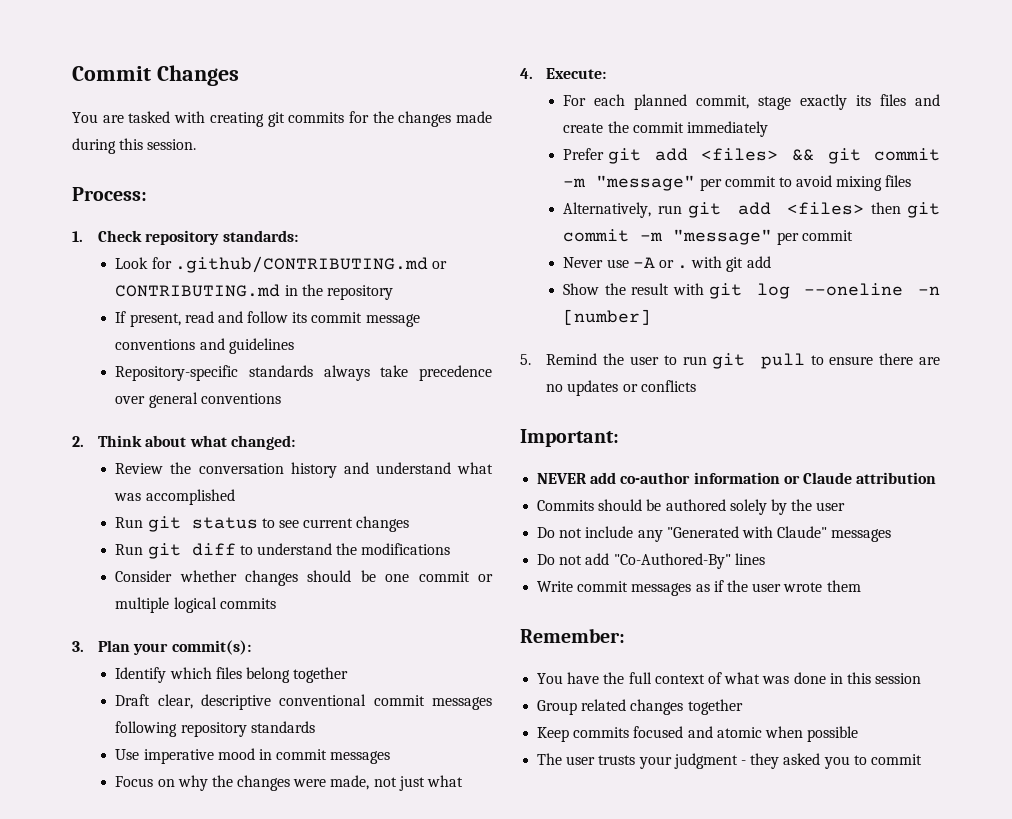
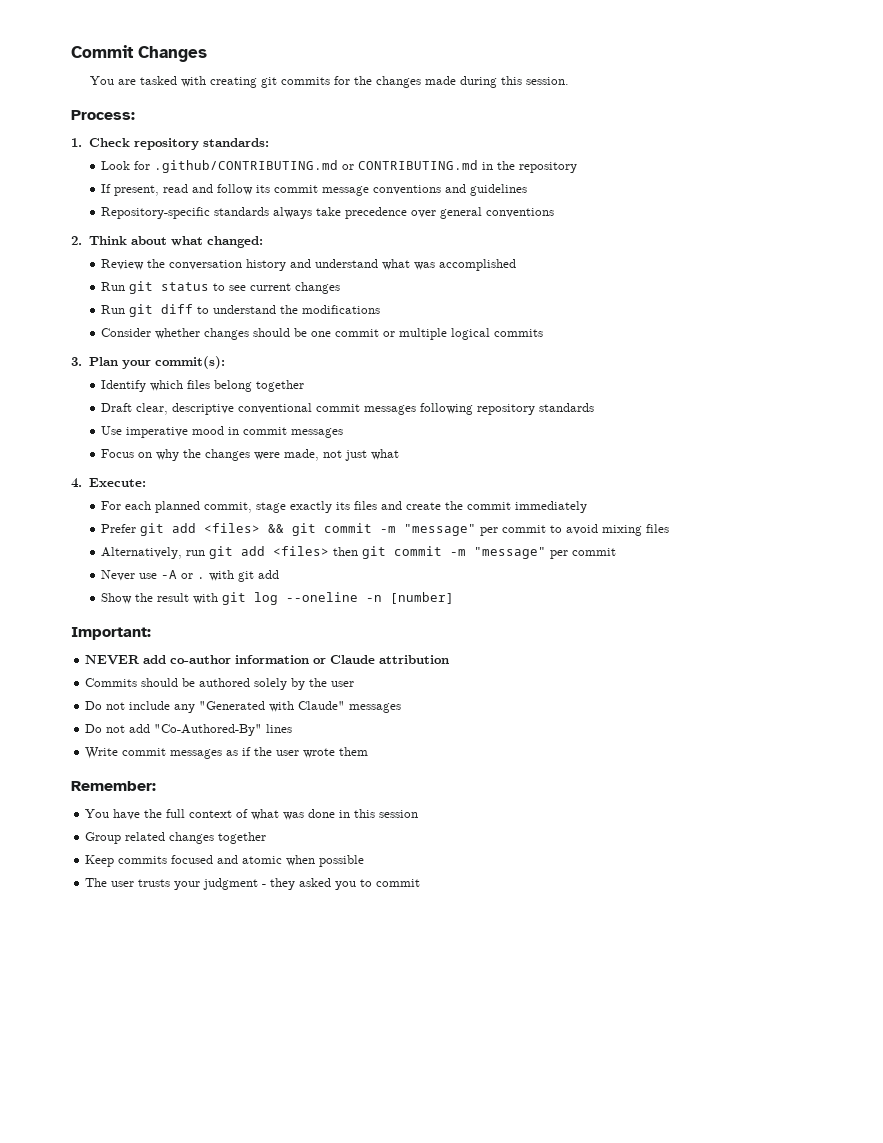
- 5. Remind the user to run git pull to ensure there are no updates or conflicts

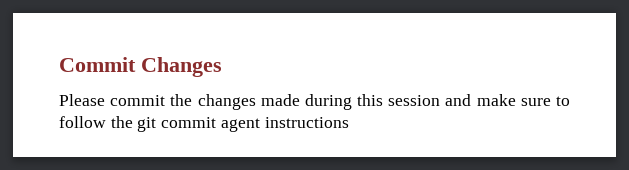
- You are tasked with creating git commits for the changes made during this session.
- Process:
- 1. Check repository standards:
- Look for .github/CONTRIBUTING.md or CONTRIBUTING.md in the repository
- If present, read and follow its commit message conventions and guidelines
- Repository-specific standards always take precedence over general conventions
- 2. Think about what changed:
- Review the conversation history and understand what was accomplished
- Run git status to see current changes
- Run git diff to understand the modifications
- Consider whether changes should be one commit or multiple logical commits
- 3. Plan your commit(s):
- Identify which files belong together
- Draft clear, descriptive conventional commit messages following repository standards
- Use imperative mood in commit messages
- Focus on why the changes were made, not just what
- 4. Execute:
- For each planned commit, stage exactly its files and create the commit immediately
- Prefer git add <files> && git commit -m "message" per commit to avoid mixing files
- Alternatively, run git add <files> then git commit -m "message" per commit
- Never use -A or . with git add
- Show the result with git log --oneline -n [number]
- Important:
- NEVER add co-author information or Claude attribution
- Commits should be authored solely by the user
- Do not include any "Generated with Claude" messages
- Do not add "Co-Authored-By" lines
- Write commit messages as if the user wrote them
- Remember:
- You have the full context of what was done in this session
- Group related changes together
- Keep commits focused and atomic when possible
- The user trusts your judgment - they asked you to commit
+ Please commit the changes made during this session and make sure to follow the git commit agent instructions

